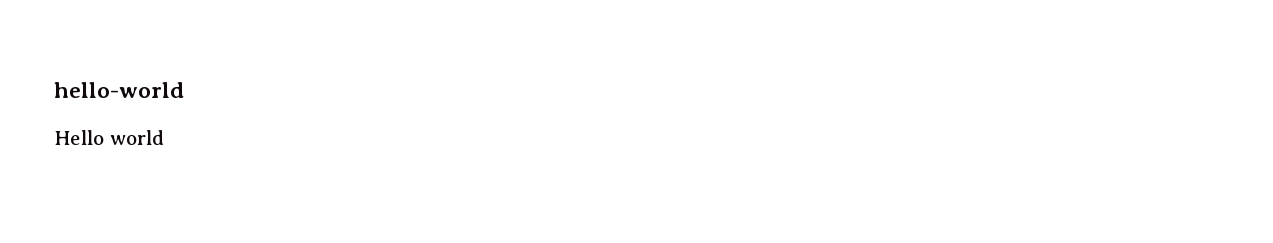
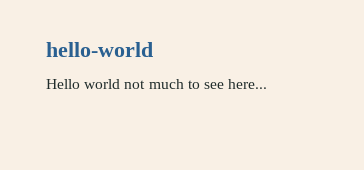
- Hello world
+ Hello world not much to see here...

